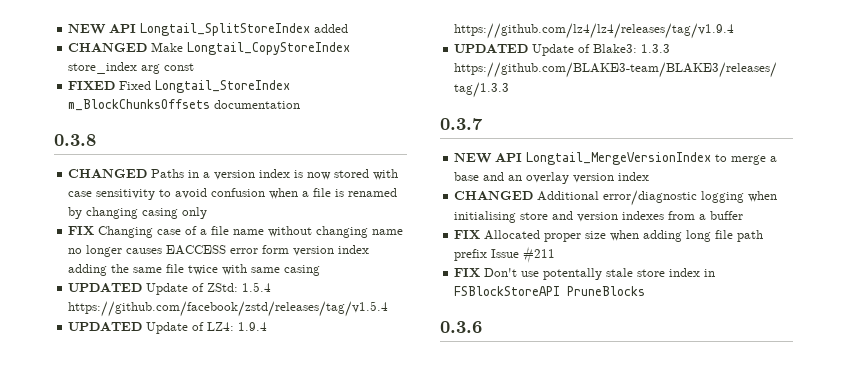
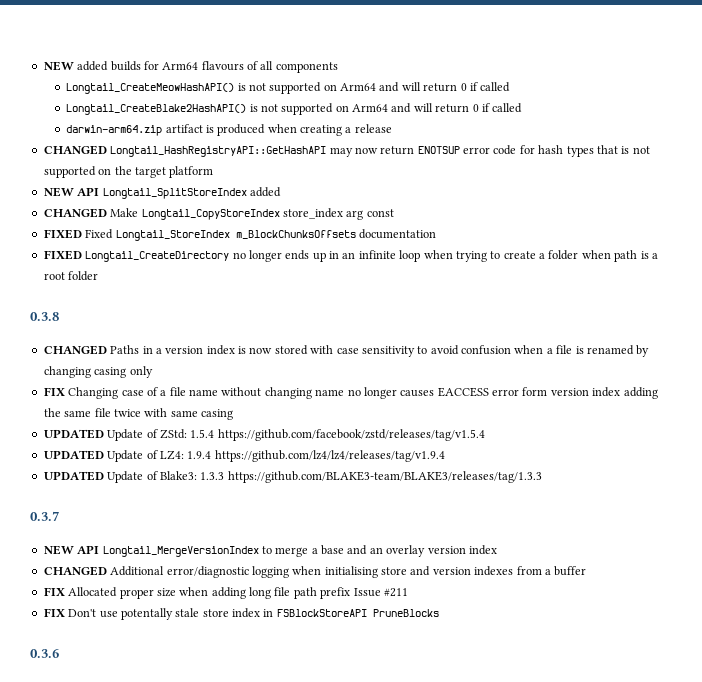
+ NEW added builds for Arm64 flavours of all components
+ Longtail_CreateMeowHashAPI() is not supported on Arm64 and will return 0 if called
+ Longtail_CreateBlake2HashAPI() is not supported on Arm64 and will return 0 if called
+ darwin-arm64.zip artifact is produced when creating a release
+ CHANGED Longtail_HashRegistryAPI::GetHashAPI may now return ENOTSUP error code for hash types that is not supported on the target platform
+ FIXED Longtail_CreateDirectory no longer ends up in an infinite loop when trying to create a folder when path is a root folder

